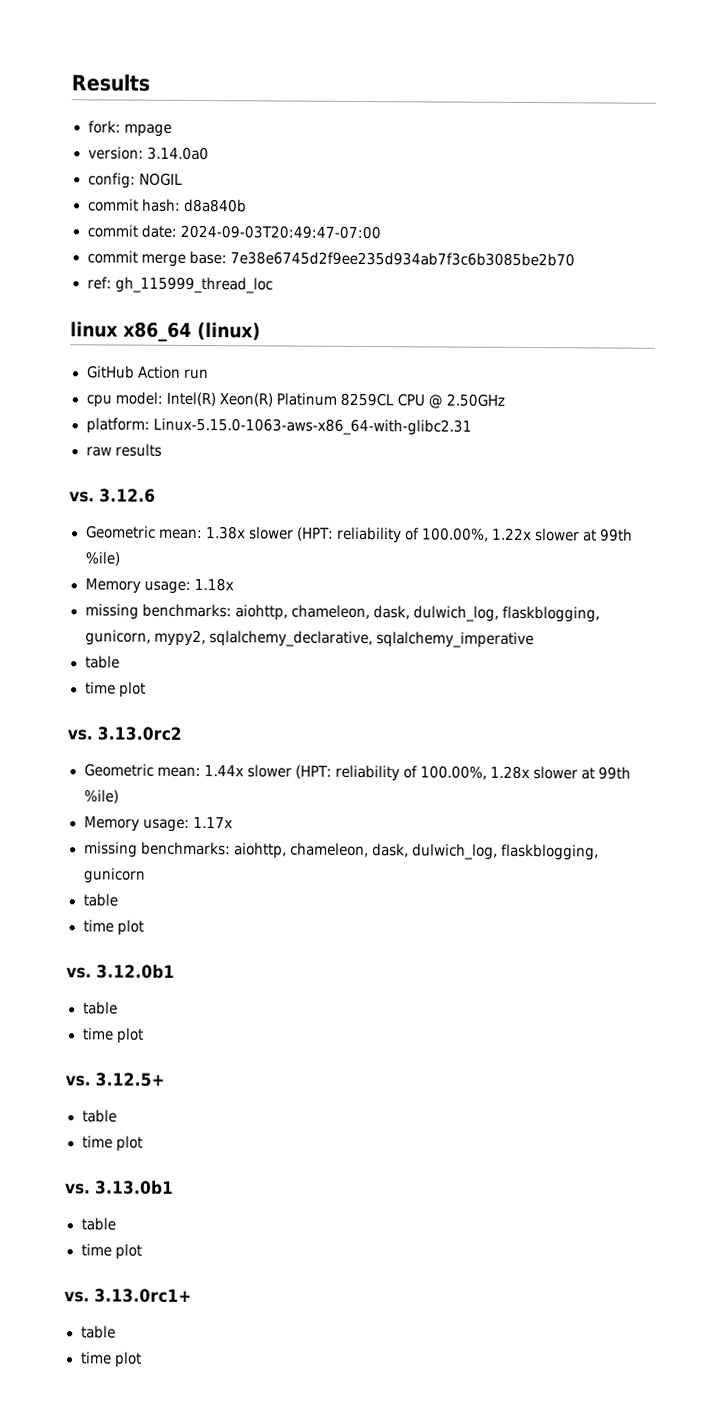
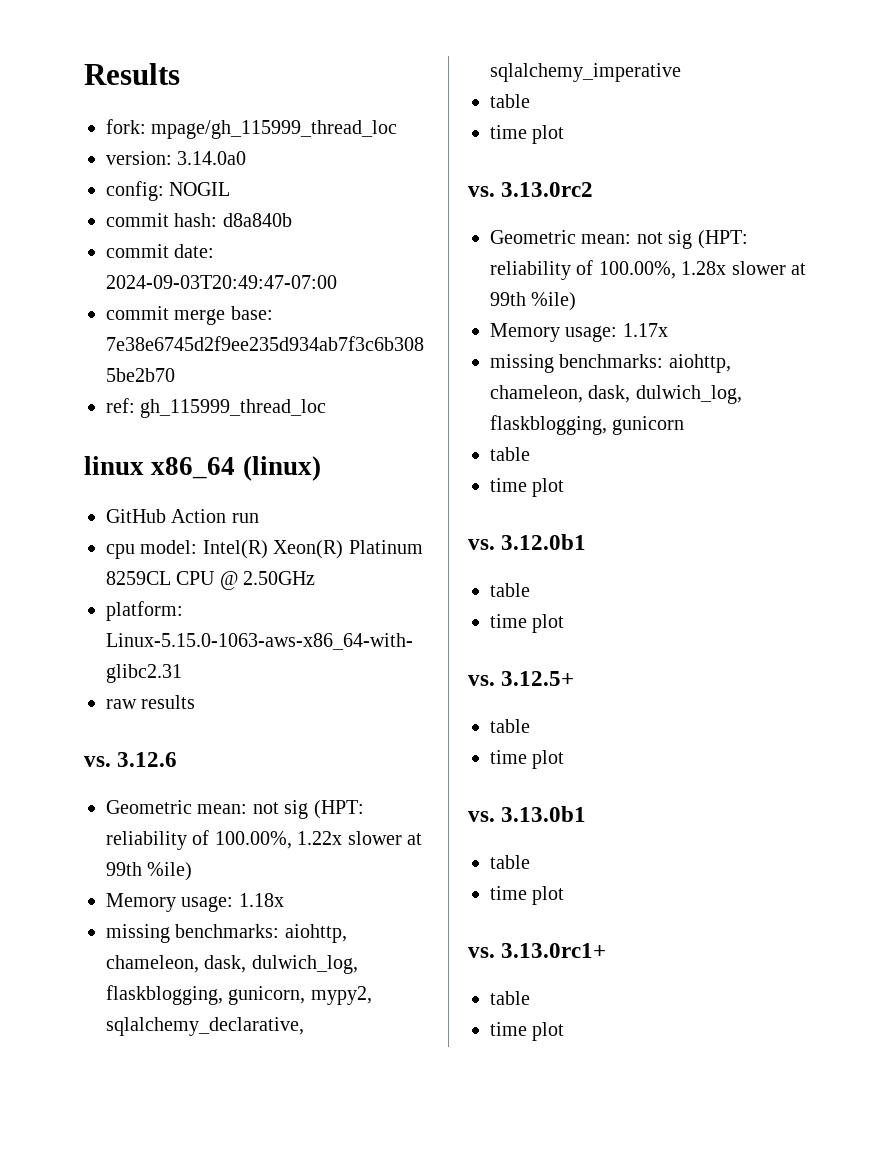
- fork: mpage
+ fork: mpage/gh_115999_thread_loc
- Geometric mean: 1.38x slower (HPT: reliability of 100.00%, 1.22x slower at 99th %ile)
+ Geometric mean: not sig (HPT: reliability of 100.00%, 1.22x slower at 99th %ile)
- Geometric mean: 1.44x slower (HPT: reliability of 100.00%, 1.28x slower at 99th %ile)
+ Geometric mean: not sig (HPT: reliability of 100.00%, 1.28x slower at 99th %ile)

